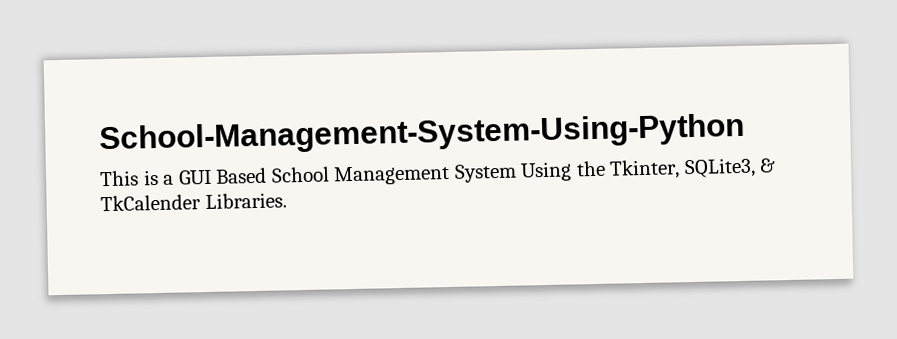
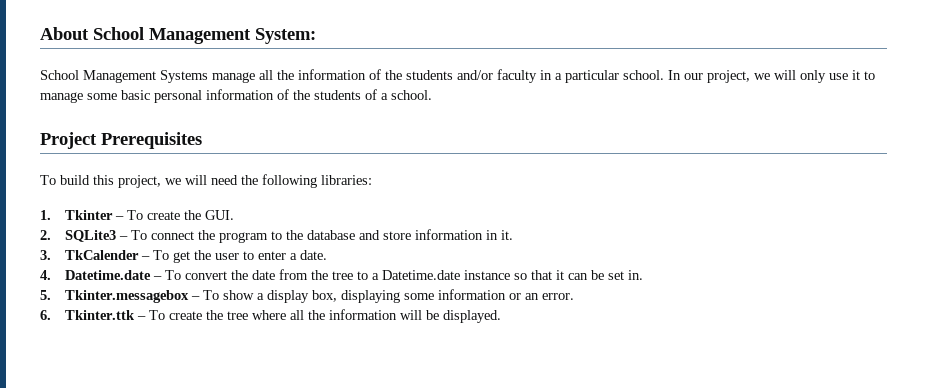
- School-Management-System-Using-Python
- This is a GUI Based School Management System Using the Tkinter, SQLite3, & TkCalender Libraries.
+ About School Management System:
+ School Management Systems manage all the information of the students and/or faculty in a particular school. In our project, we will only use it to manage some basic personal information of the students of a school.
+ Project Prerequisites
+ To build this project, we will need the following libraries:
+ 1. Tkinter – To create the GUI.
+ 2. SQLite3 – To connect the program to the database and store information in it.
+ 3. TkCalender – To get the user to enter a date.
+ 4. Datetime.date – To convert the date from the tree to a Datetime.date instance so that it can be set in.
+ 5. Tkinter.messagebox – To show a display box, displaying some information or an error.
+ 6. Tkinter.ttk – To create the tree where all the information will be displayed.

